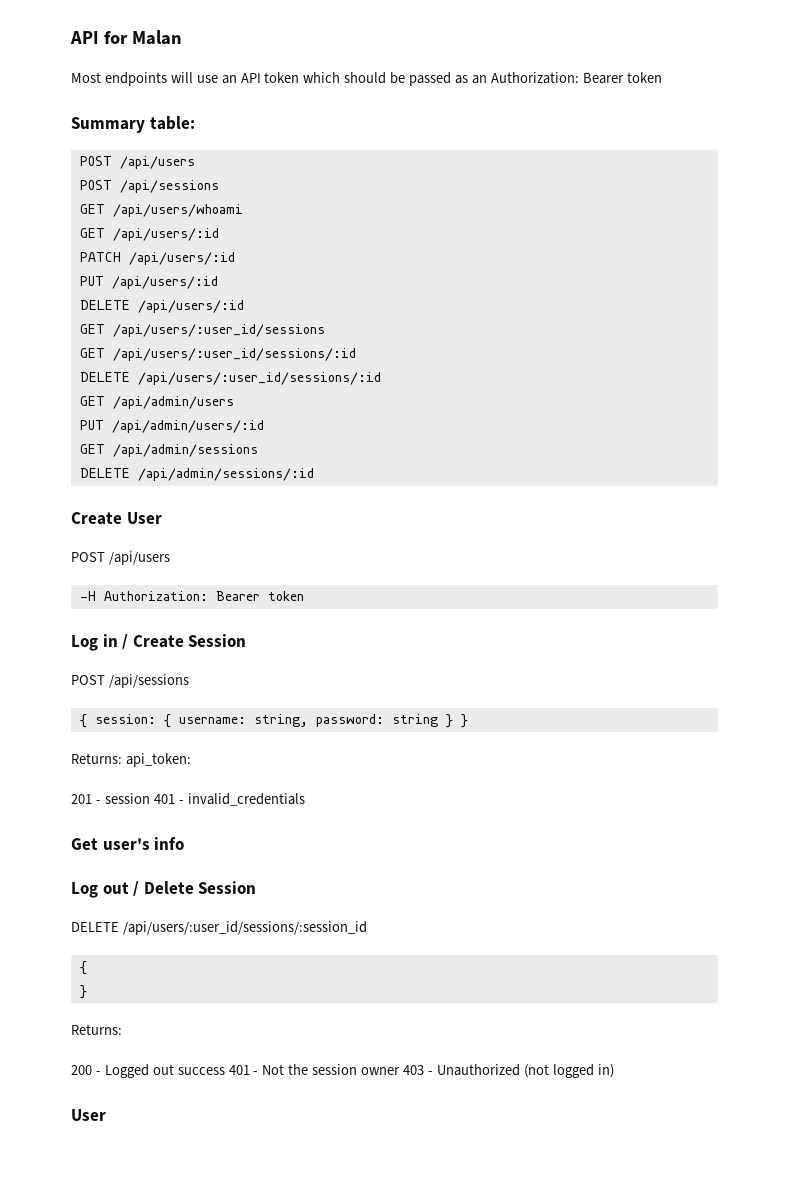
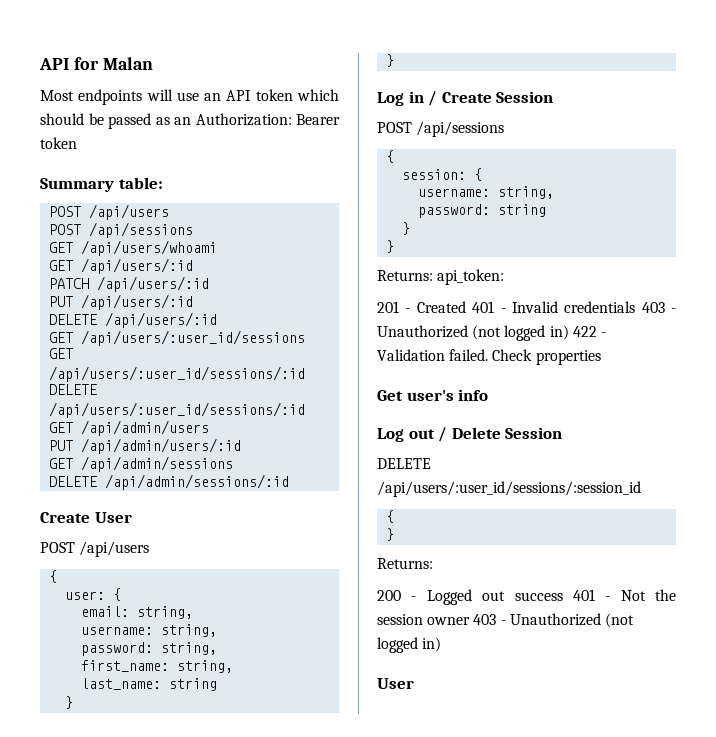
  Create User
  POST /api/users
- -H Authorization: Bearer token
+ {
+ user: {
+ email: string,
+ username: string,
+ password: string,
+ first_name: string,
+ last_name: string
+ }
+ }
  Log in / Create Session
  POST /api/sessions
- { session: { username: string, password: string } }
+ {
+ session: {
+ username: string,
+ password: string
+ }
+ }
- 201 - session 401 - invalid_credentials
+ 201 - Created 401 - Invalid credentials 403 - Unauthorized (not logged in) 422 - Validation failed. Check properties

